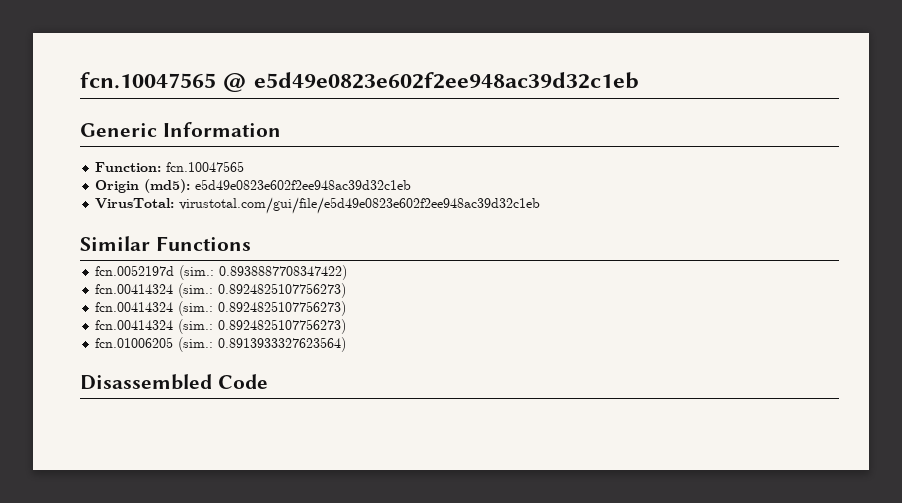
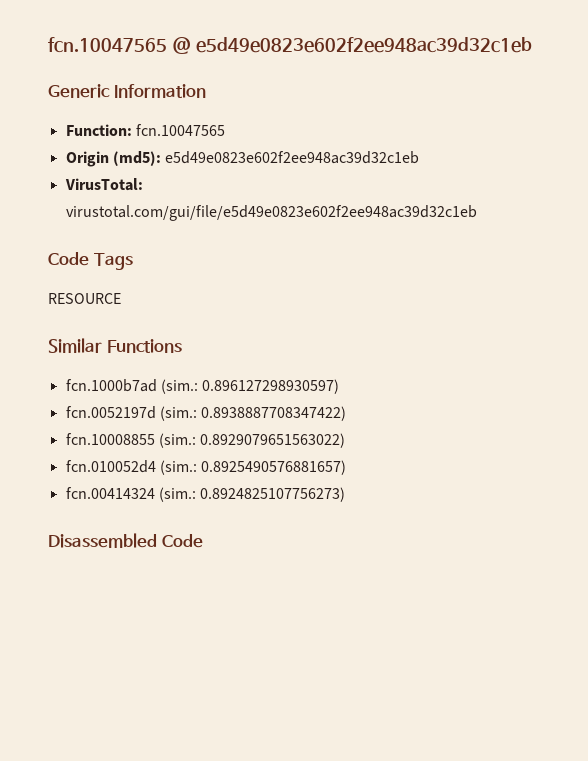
+ Code Tags
+ RESOURCE
+ fcn.1000b7ad (sim.: 0.896127298930597)
  fcn.0052197d (sim.: 0.8938887708347422)
+ fcn.10008855 (sim.: 0.8929079651563022)
+ fcn.010052d4 (sim.: 0.8925490576881657)
  fcn.00414324 (sim.: 0.8924825107756273)
- fcn.00414324 (sim.: 0.8924825107756273)
- fcn.00414324 (sim.: 0.8924825107756273)
- fcn.01006205 (sim.: 0.8913933327623564)

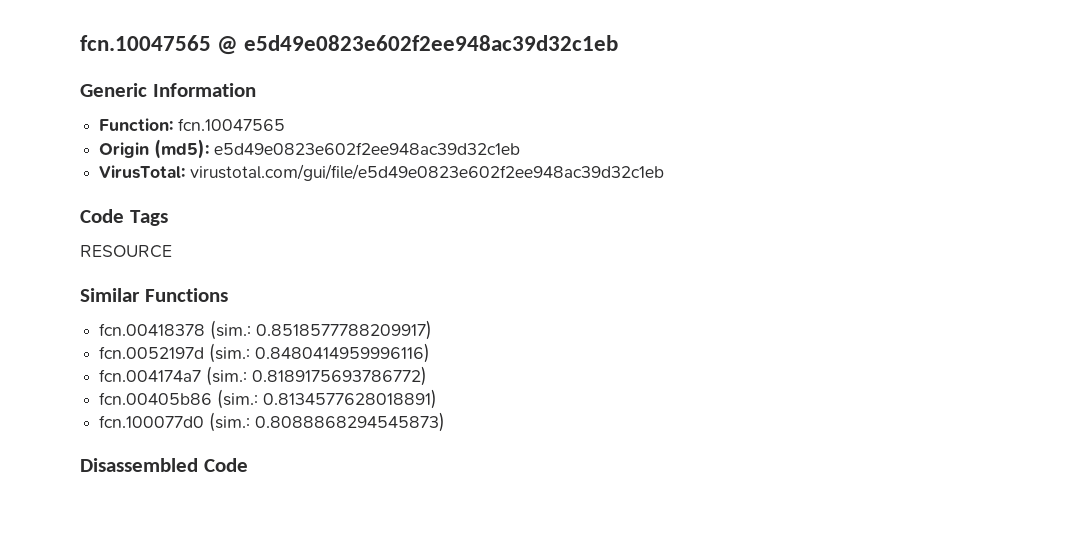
- fcn.1000b7ad (sim.: 0.896127298930597)
+ fcn.00418378 (sim.: 0.8518577788209917)
- fcn.0052197d (sim.: 0.8938887708347422)
- fcn.10008855 (sim.: 0.8929079651563022)
- fcn.010052d4 (sim.: 0.8925490576881657)
- fcn.00414324 (sim.: 0.8924825107756273)
+ fcn.0052197d (sim.: 0.8480414959996116)
+ fcn.004174a7 (sim.: 0.8189175693786772)
+ fcn.00405b86 (sim.: 0.8134577628018891)
+ fcn.100077d0 (sim.: 0.8088868294545873)

